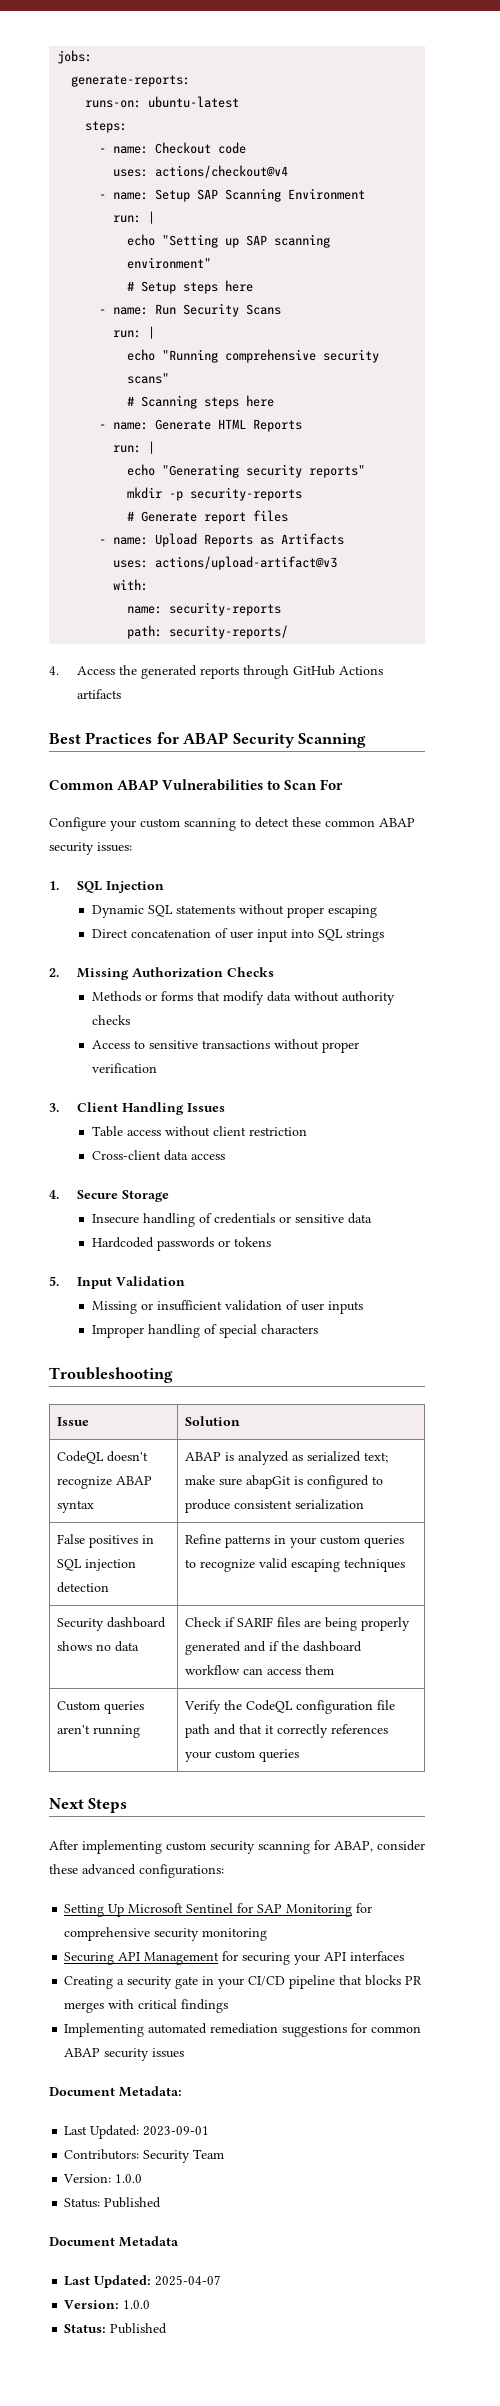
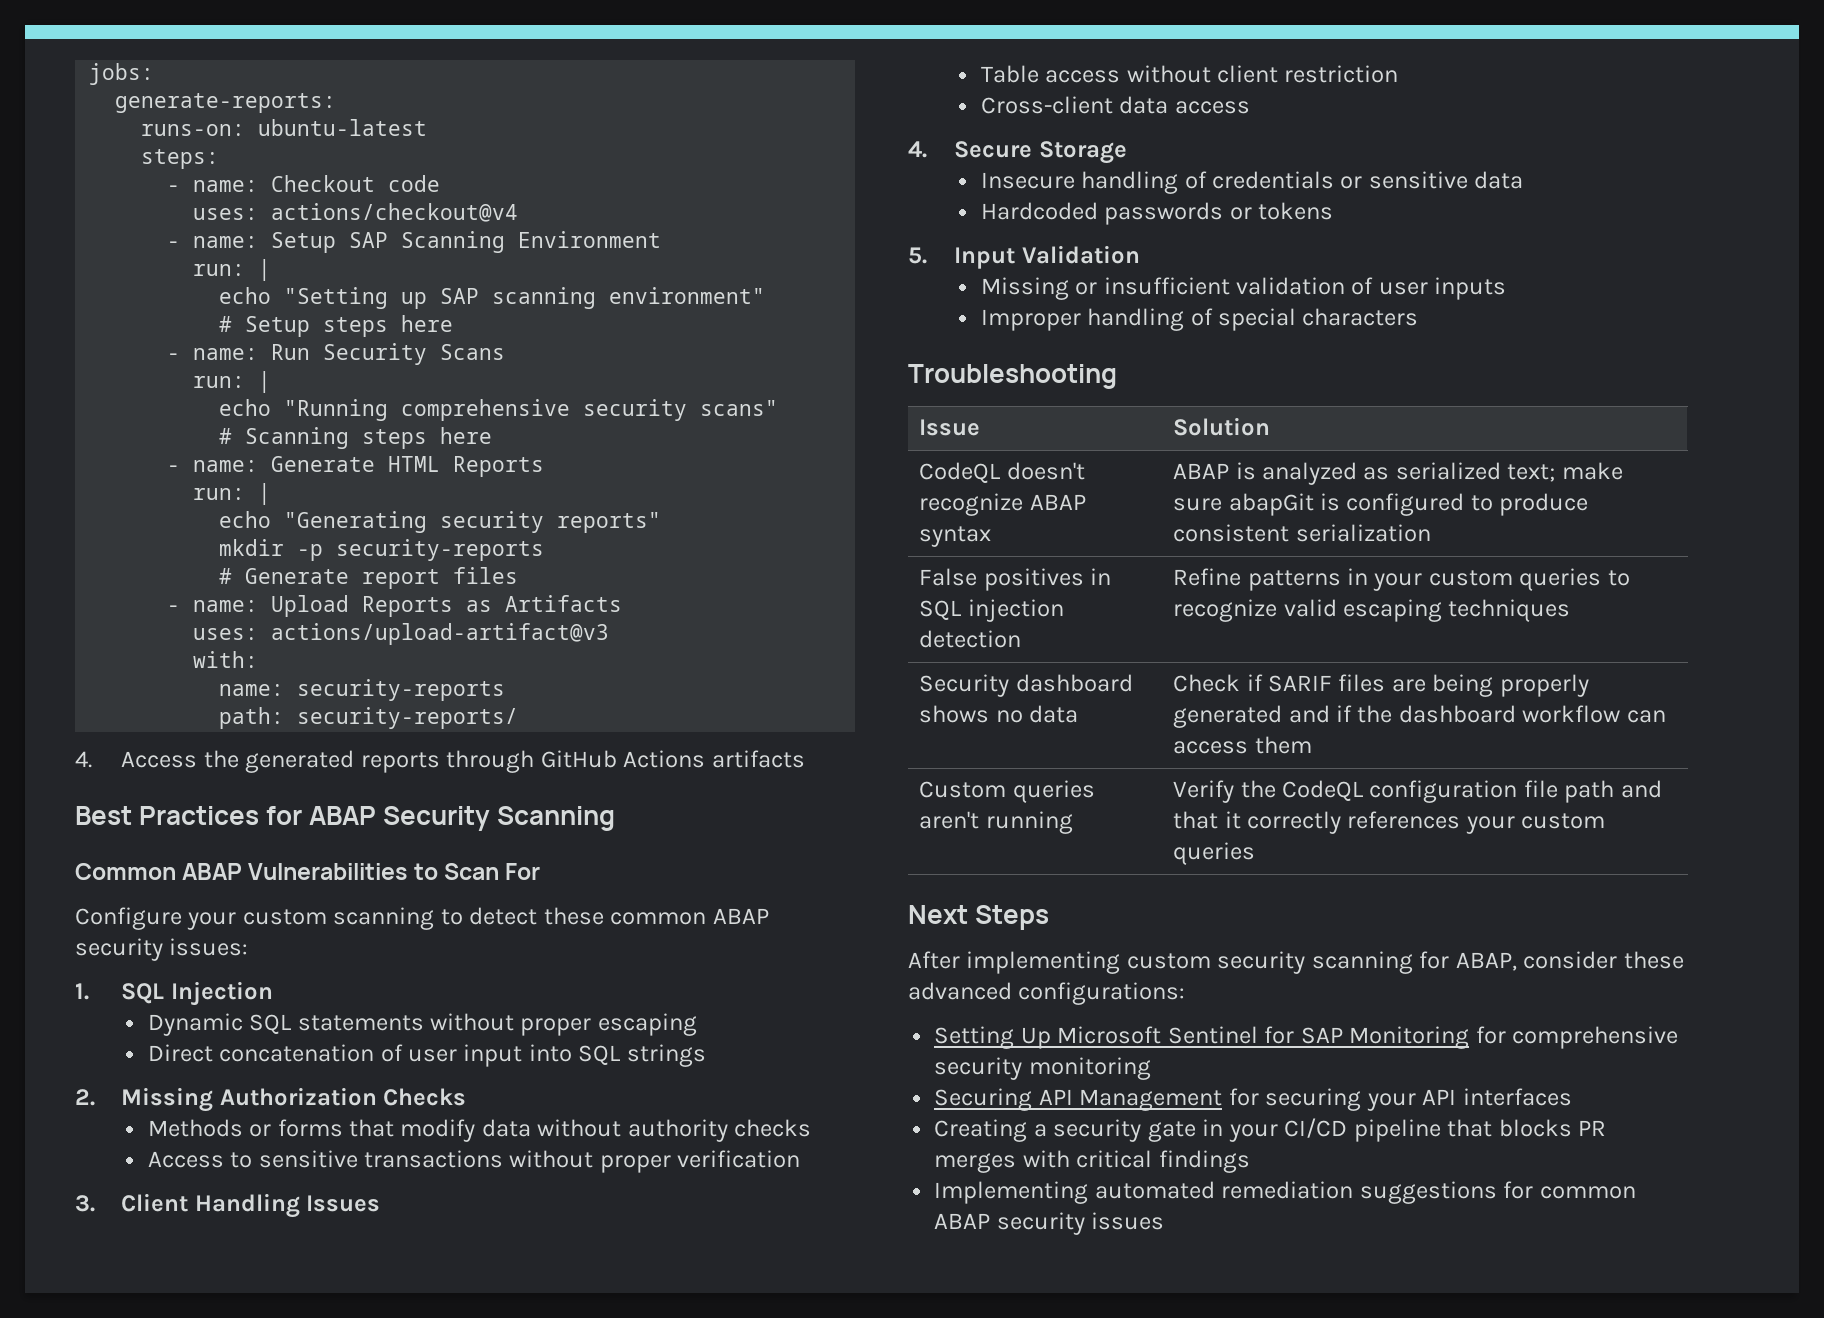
- Document Metadata:
- Last Updated: 2023-09-01
- Contributors: Security Team
- Version: 1.0.0
- Status: Published
- Document Metadata
- Last Updated: 2025-04-07
- Version: 1.0.0
- Status: Published

